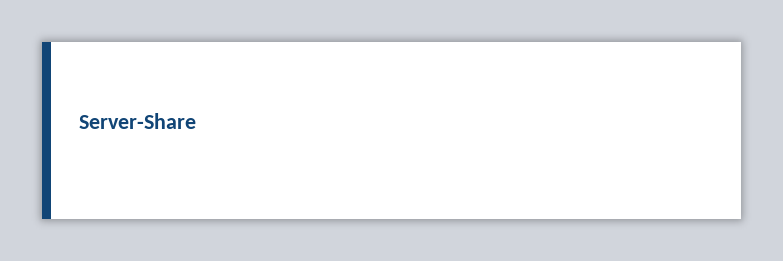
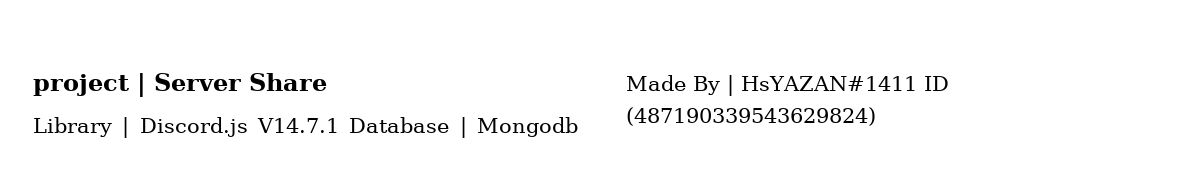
- Server-Share
+ project | Server Share
+ Library | Discord.js V14.7.1 Database | Mongodb Made By | HsYAZAN#1411 ID (487190339543629824)

